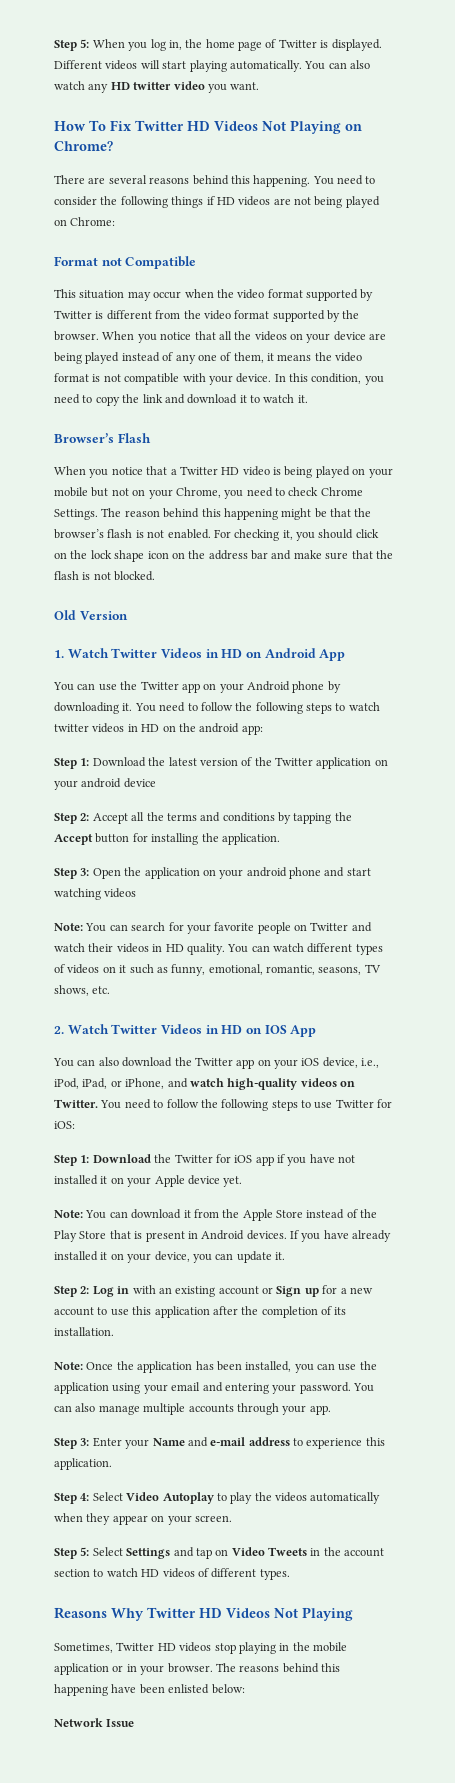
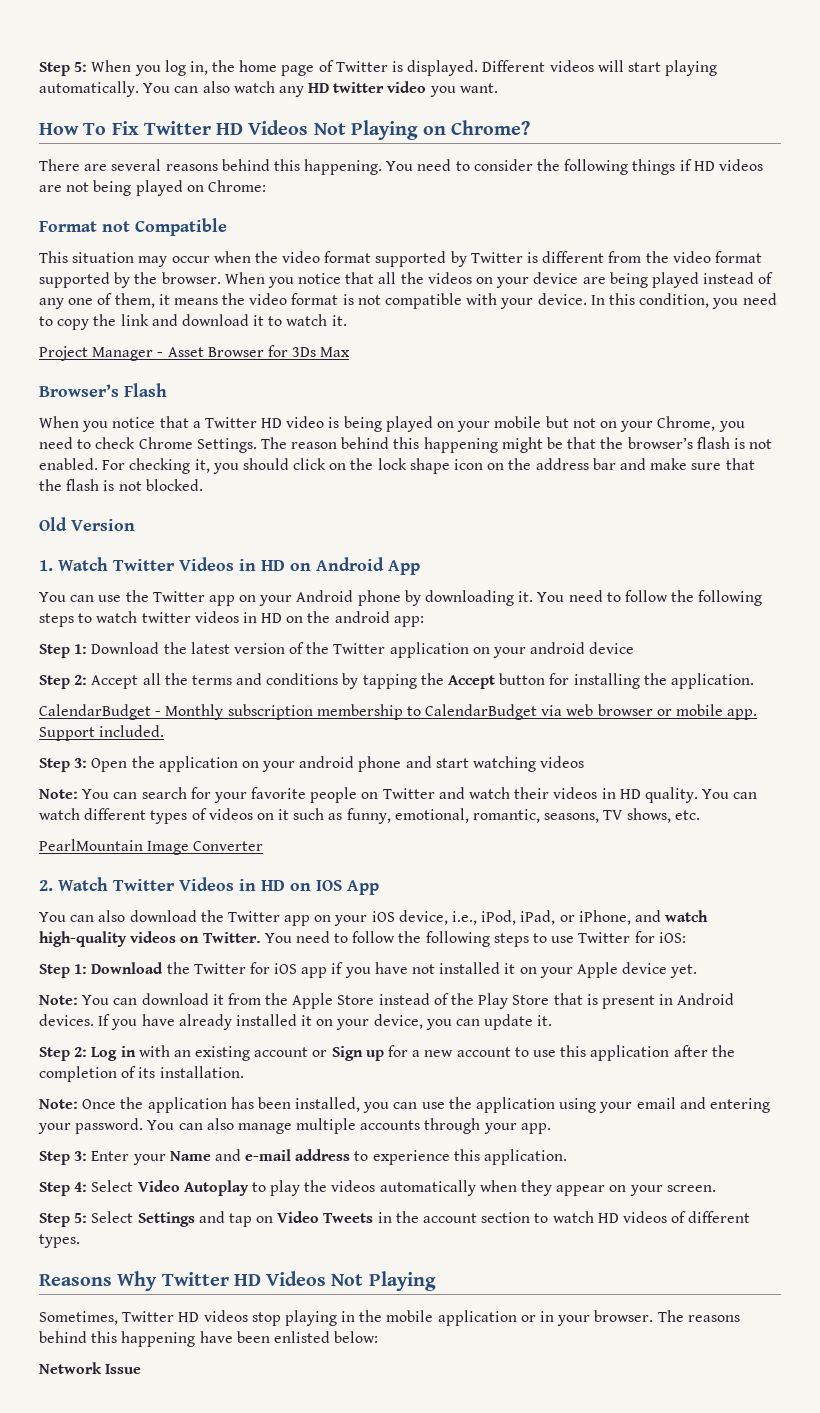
+ Project Manager - Asset Browser for 3Ds Max
+ CalendarBudget - Monthly subscription membership to CalendarBudget via web browser or mobile app. Support included.
+ PearlMountain Image Converter

